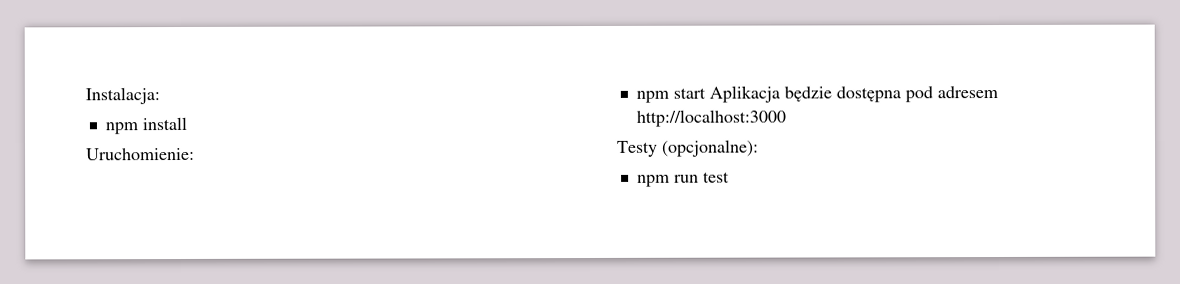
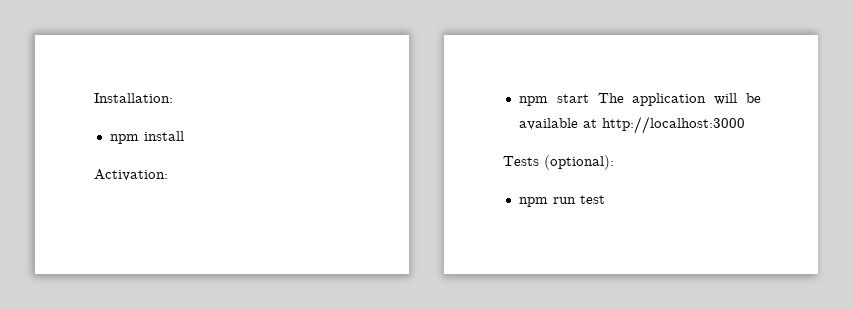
- Instalacja:
+ Installation:
- Uruchomienie:
+ Activation:
- npm start Aplikacja będzie dostępna pod adresem http://localhost:3000
+ npm start The application will be available at http://localhost:3000
- Testy (opcjonalne):
+ Tests (optional):

